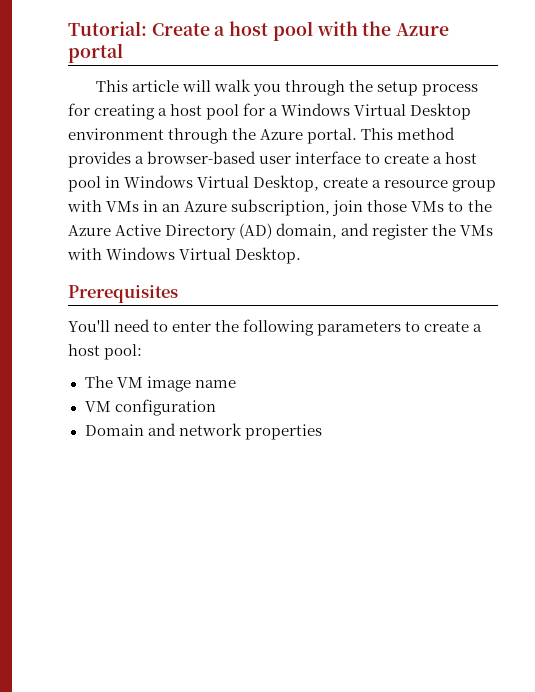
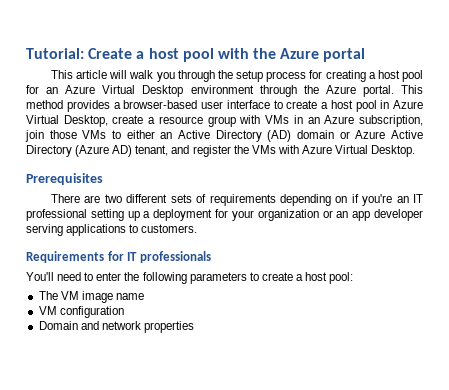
- This article will walk you through the setup process for creating a host pool for a Windows Virtual Desktop environment through the Azure portal.
+ This article will walk you through the setup process for creating a host pool for an Azure Virtual Desktop environment through the Azure portal.
- This method provides a browser-based user interface to create a host pool in Windows Virtual Desktop, create a resource group with VMs in an Azure subscription, join those VMs to the Azure Active Directory (AD) domain, and register the VMs with Windows Virtual Desktop.
+ This method provides a browser-based user interface to create a host pool in Azure Virtual Desktop, create a resource group with VMs in an Azure subscription, join those VMs to either an Active Directory (AD) domain or Azure Active Directory (Azure AD) tenant, and register the VMs with Azure Virtual Desktop.
+ There are two different sets of requirements depending on if you're an IT professional setting up a deployment for your organization or an app developer serving applications to customers.
+ Requirements for IT professionals

